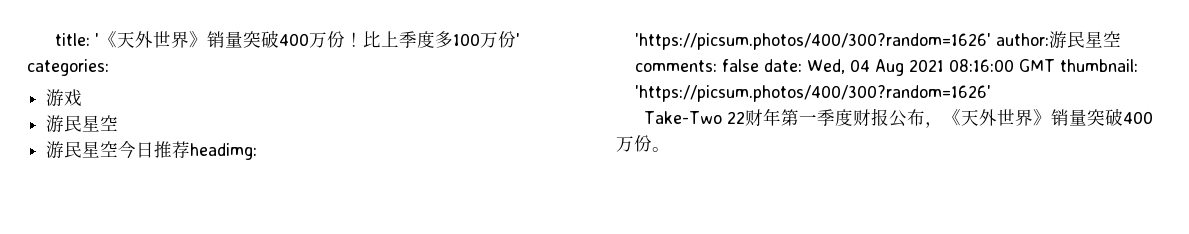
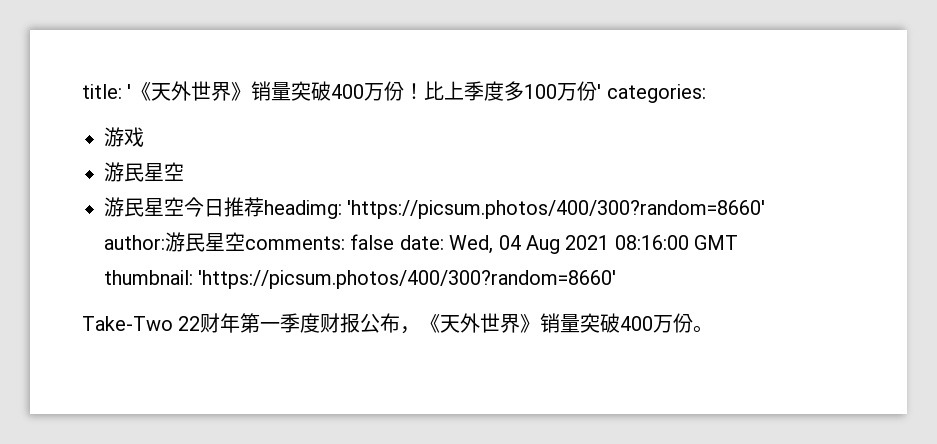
- 游民星空今日推荐headimg: 'https://picsum.photos/400/300?random=1626' author:游民星空comments: false date: Wed, 04 Aug 2021 08:16:00 GMT thumbnail: 'https://picsum.photos/400/300?random=1626'
+ 游民星空今日推荐headimg: 'https://picsum.photos/400/300?random=8660' author:游民星空comments: false date: Wed, 04 Aug 2021 08:16:00 GMT thumbnail: 'https://picsum.photos/400/300?random=8660'

